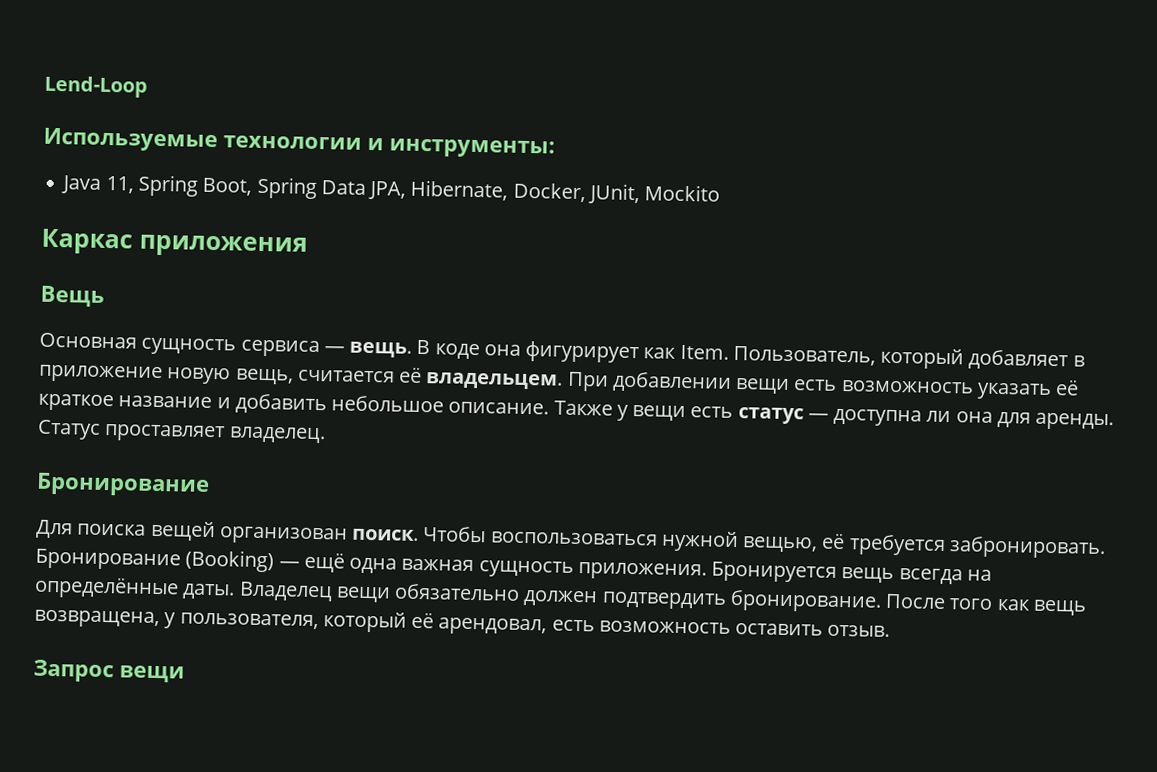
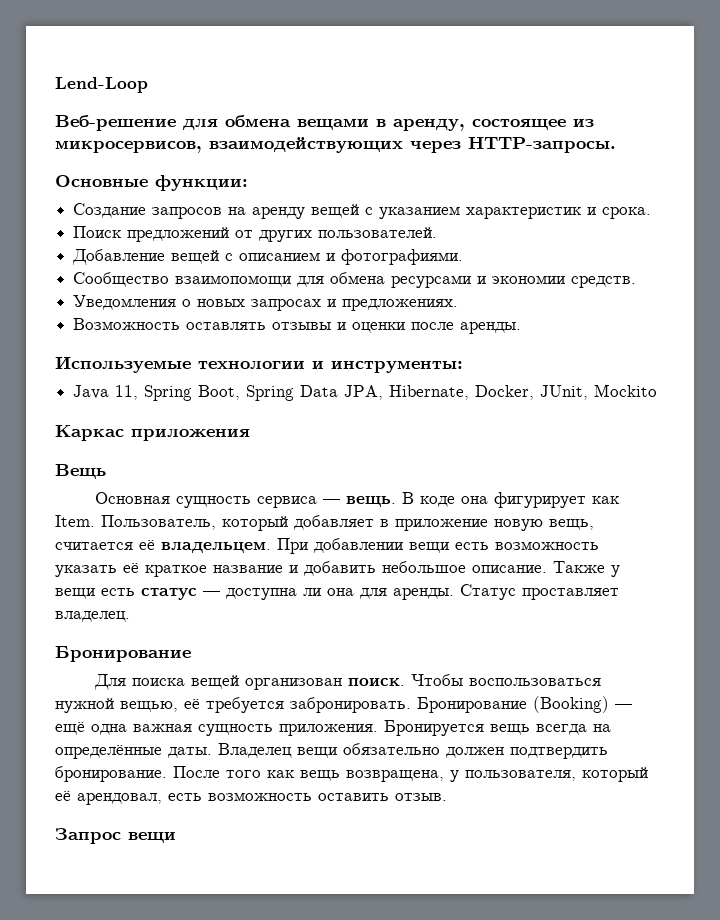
+ Веб-решение для обмена вещами в аренду, состоящее из микросервисов, взаимодействующих через HTTP-запросы.
+ Основные функции:
+ Создание запросов на аренду вещей с указанием характеристик и срока.
+ Поиск предложений от других пользователей.
+ Добавление вещей с описанием и фотографиями.
+ Сообщество взаимопомощи для обмена ресурсами и экономии средств.
+ Уведомления о новых запросах и предложениях.
+ Возможность оставлять отзывы и оценки после аренды.

